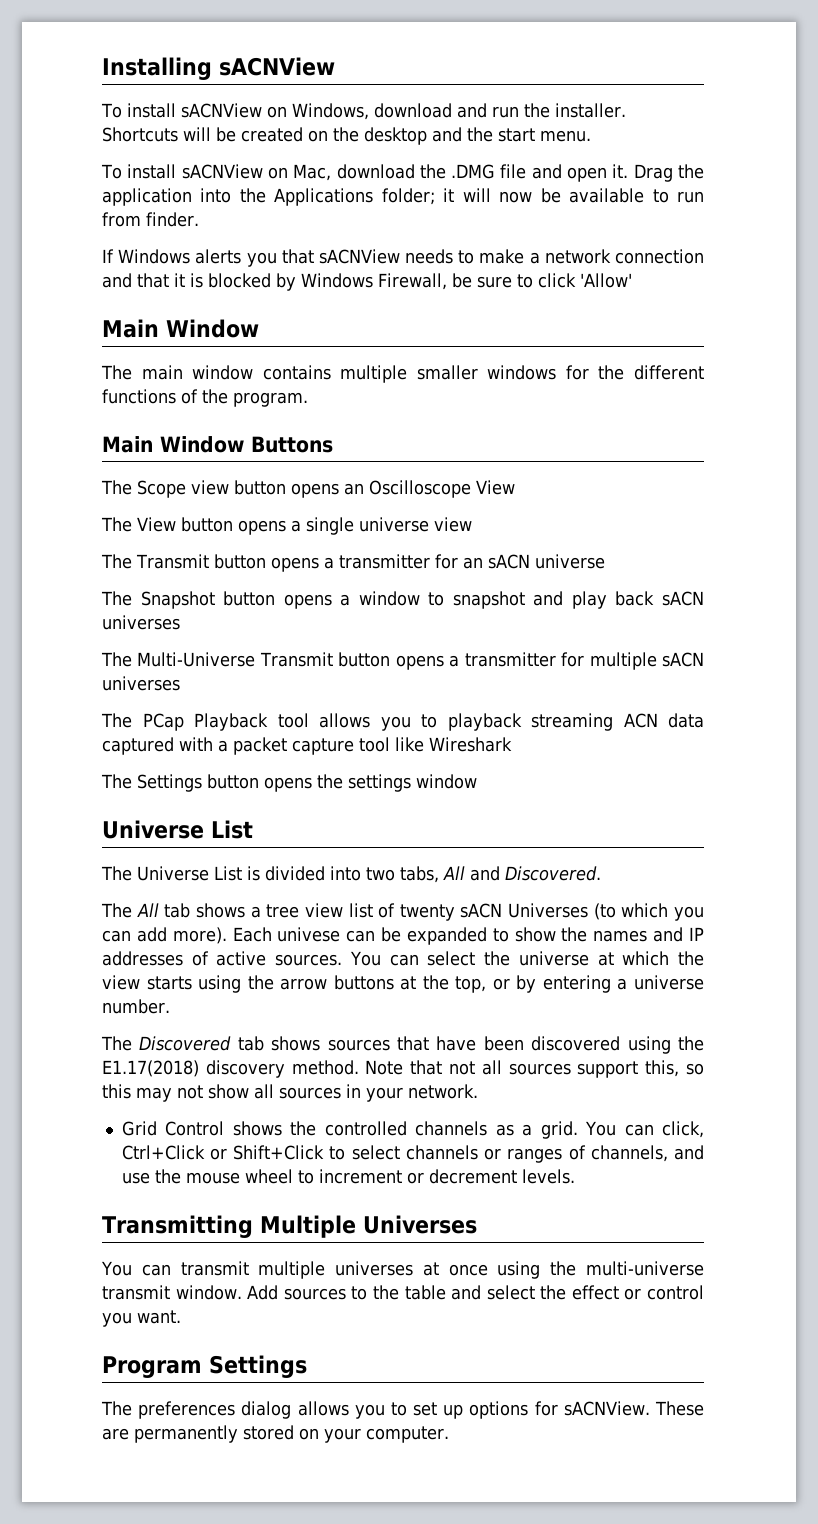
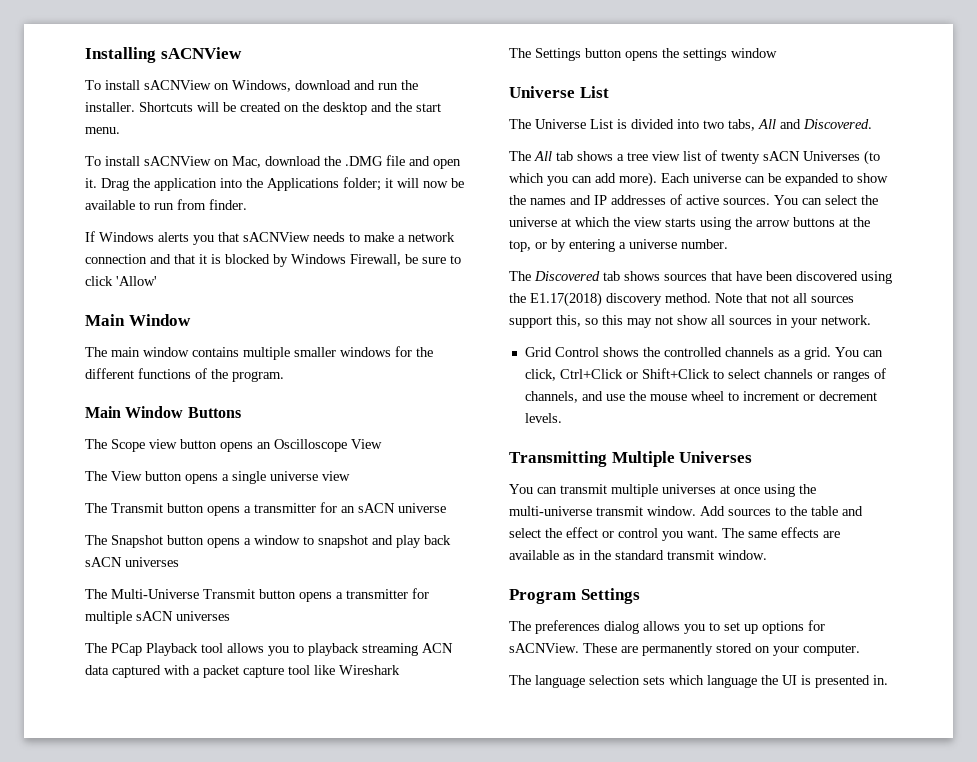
- Each univese can be expanded to show the names and IP addresses of active sources.
+ Each universe can be expanded to show the names and IP addresses of active sources.
+ The same effects are available as in the standard transmit window.
+ The language selection sets which language the UI is presented in.

